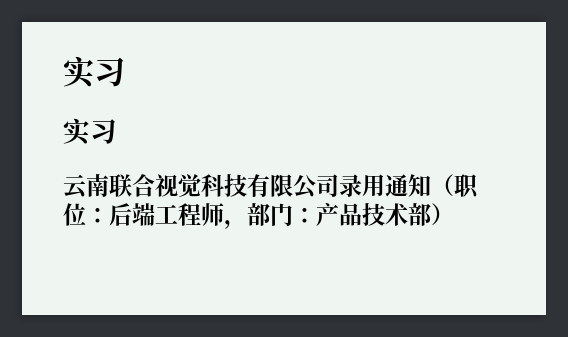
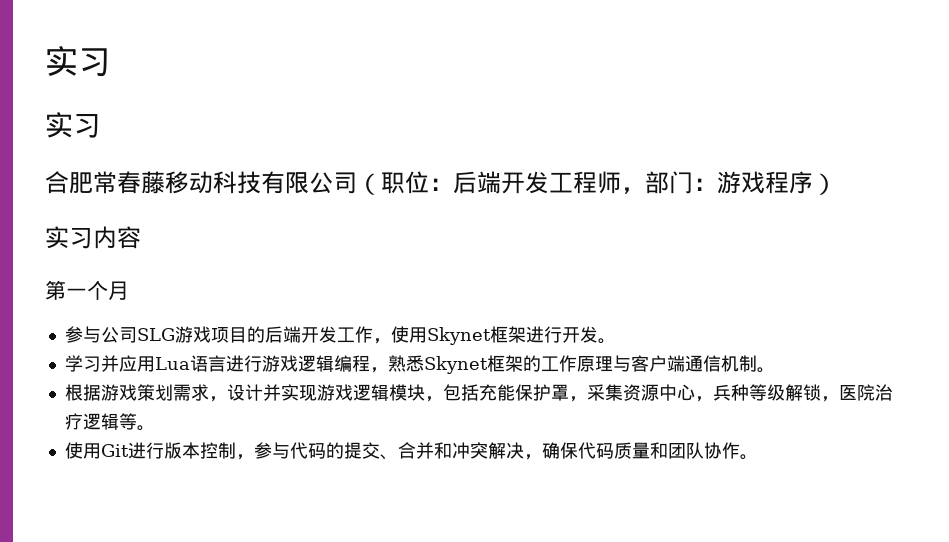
- 云南联合视觉科技有限公司录用通知（职位：后端工程师，部门：产品技术部）
+ 合肥常春藤移动科技有限公司（职位：后端开发工程师，部门：游戏程序）
+ 实习内容
+ 第一个月
+ 参与公司SLG游戏项目的后端开发工作，使用Skynet框架进行开发。
+ 学习并应用Lua语言进行游戏逻辑编程，熟悉Skynet框架的工作原理与客户端通信机制。
+ 根据游戏策划需求，设计并实现游戏逻辑模块，包括充能保护罩，采集资源中心，兵种等级解锁，医院治疗逻辑等。
+ 使用Git进行版本控制，参与代码的提交、合并和冲突解决，确保代码质量和团队协作。

